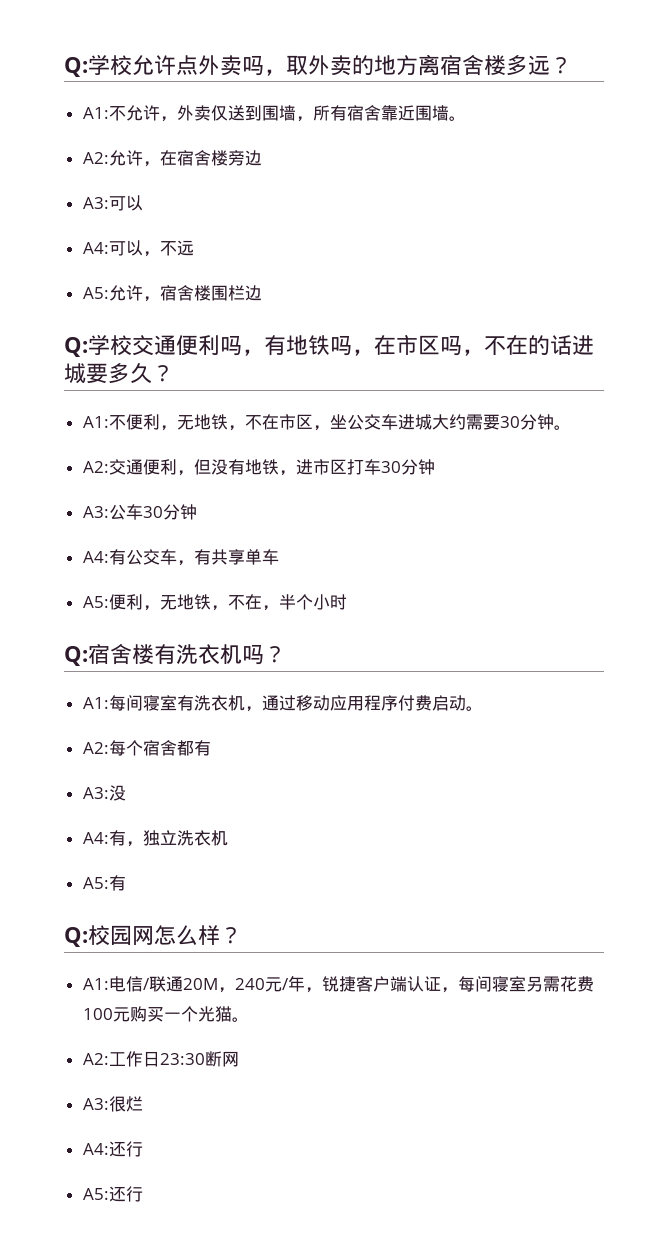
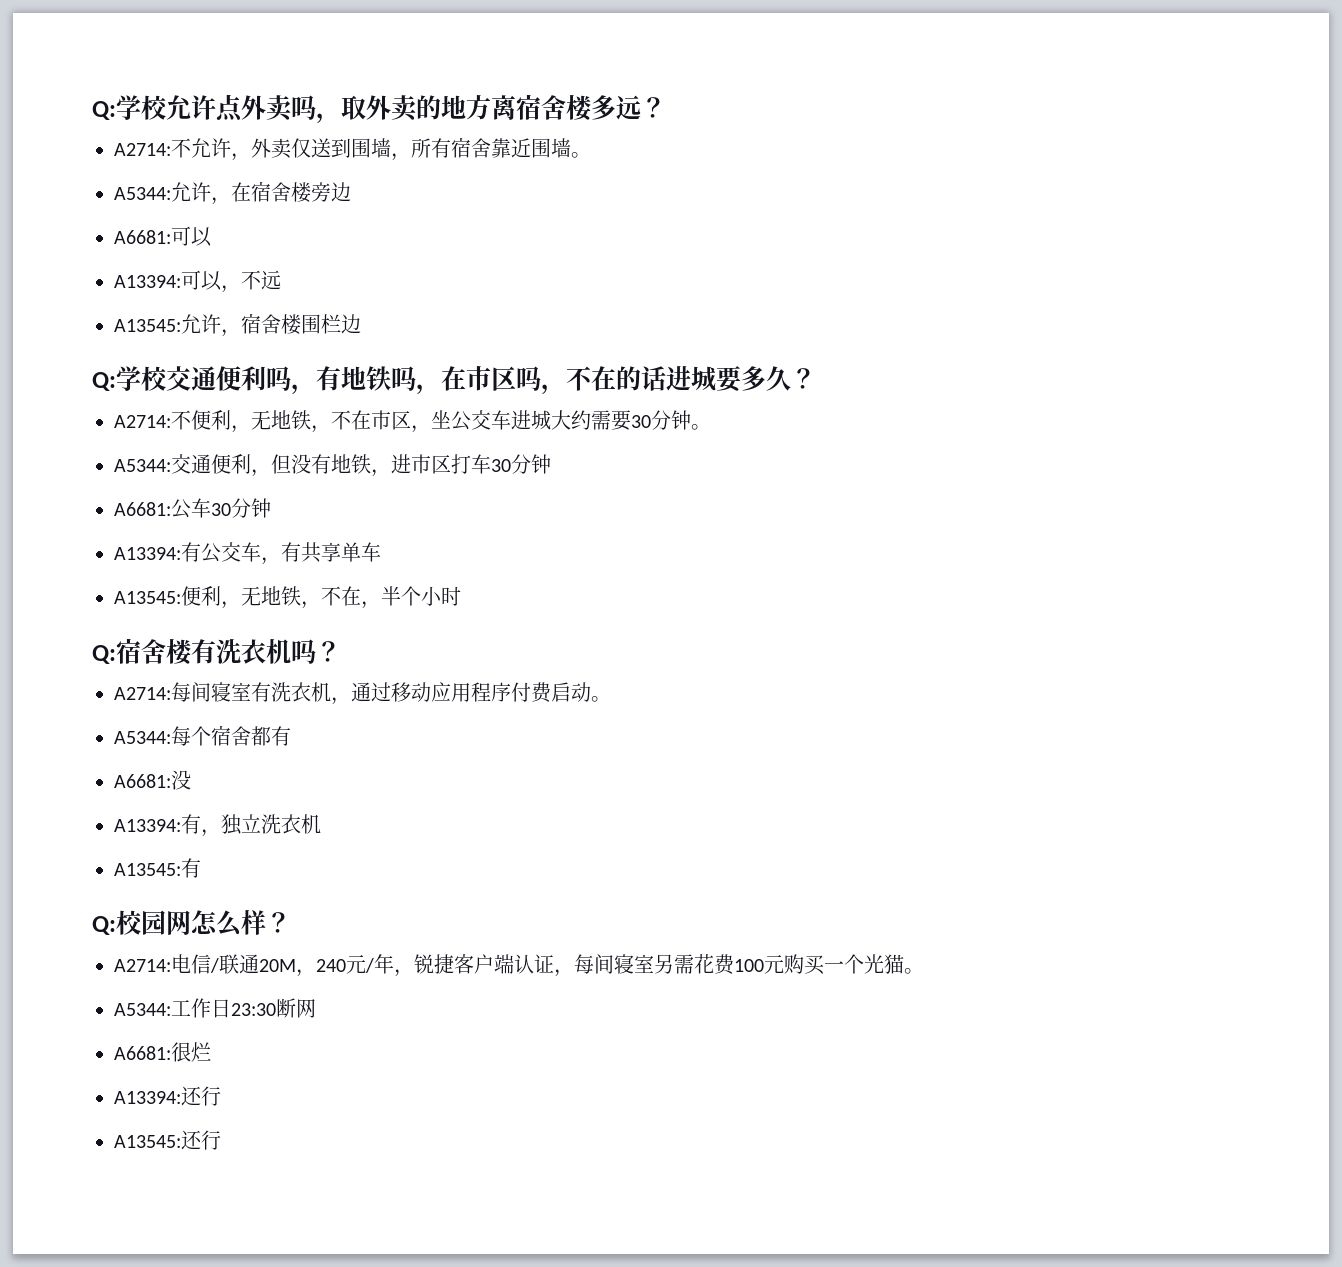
- A1:不允许，外卖仅送到围墙，所有宿舍靠近围墙。
+ A2714:不允许，外卖仅送到围墙，所有宿舍靠近围墙。
- A2:允许，在宿舍楼旁边
+ A5344:允许，在宿舍楼旁边
- A3:可以
+ A6681:可以
- A4:可以，不远
+ A13394:可以，不远
- A5:允许，宿舍楼围栏边
+ A13545:允许，宿舍楼围栏边
- A1:不便利，无地铁，不在市区，坐公交车进城大约需要30分钟。
+ A2714:不便利，无地铁，不在市区，坐公交车进城大约需要30分钟。
- A2:交通便利，但没有地铁，进市区打车30分钟
+ A5344:交通便利，但没有地铁，进市区打车30分钟
- A3:公车30分钟
+ A6681:公车30分钟
- A4:有公交车，有共享单车
+ A13394:有公交车，有共享单车
- A5:便利，无地铁，不在，半个小时
+ A13545:便利，无地铁，不在，半个小时
- A1:每间寝室有洗衣机，通过移动应用程序付费启动。
+ A2714:每间寝室有洗衣机，通过移动应用程序付费启动。
- A2:每个宿舍都有
+ A5344:每个宿舍都有
- A3:没
+ A6681:没
- A4:有，独立洗衣机
+ A13394:有，独立洗衣机
- A5:有
+ A13545:有
- A1:电信/联通20M，240元/年，锐捷客户端认证，每间寝室另需花费100元购买一个光猫。
+ A2714:电信/联通20M，240元/年，锐捷客户端认证，每间寝室另需花费100元购买一个光猫。
- A2:工作日23:30断网
+ A5344:工作日23:30断网
- A3:很烂
+ A6681:很烂
- A4:还行
+ A13394:还行
- A5:还行
+ A13545:还行

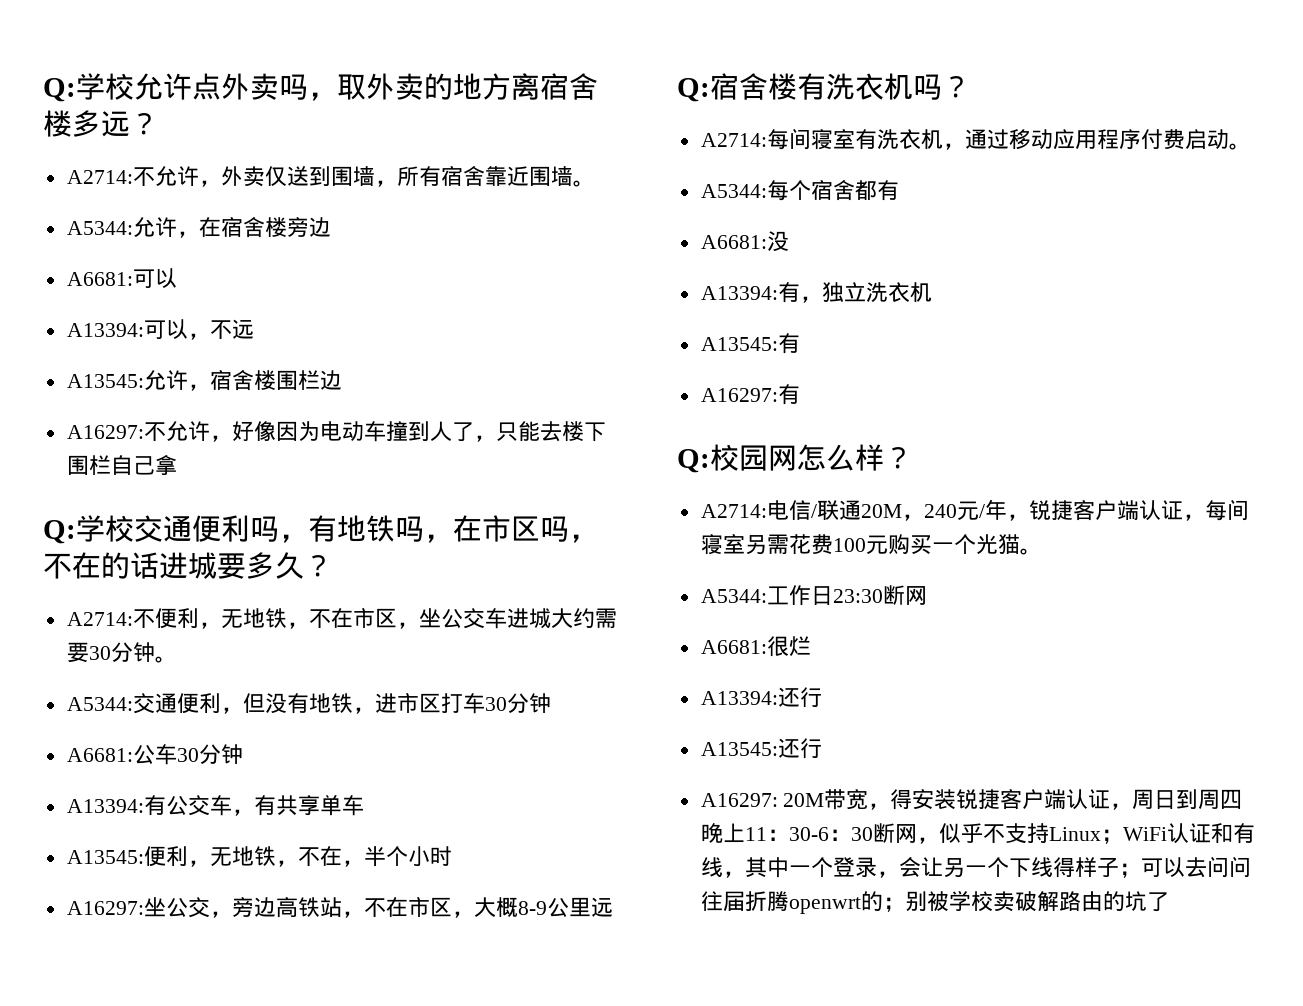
+ A16297:不允许，好像因为电动车撞到人了，只能去楼下围栏自己拿
+ A16297:坐公交，旁边高铁站，不在市区，大概8-9公里远
+ A16297:有
+ A16297: 20M带宽，得安装锐捷客户端认证，周日到周四晚上11：30-6：30断网，似乎不支持Linux；WiFi认证和有线，其中一个登录，会让另一个下线得样子；可以去问问往届折腾openwrt的；别被学校卖破解路由的坑了

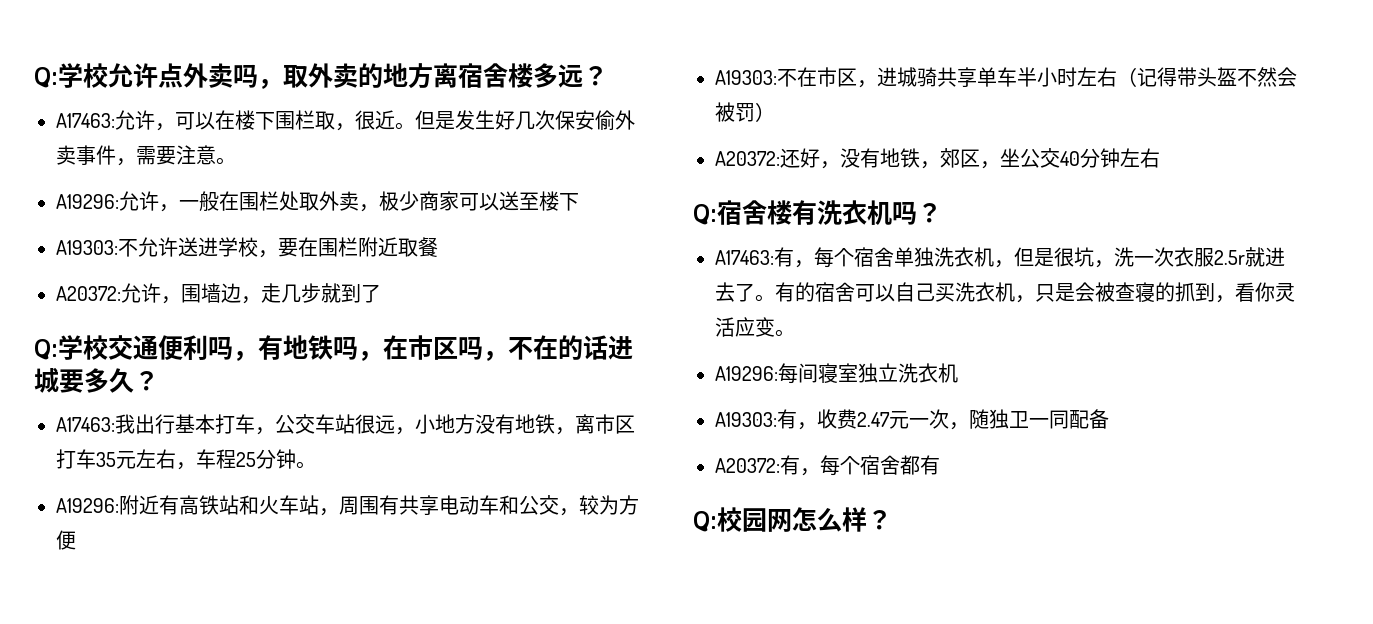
- A2714:不允许，外卖仅送到围墙，所有宿舍靠近围墙。
- A5344:允许，在宿舍楼旁边
- A6681:可以
- A13394:可以，不远
- A13545:允许，宿舍楼围栏边
- A16297:不允许，好像因为电动车撞到人了，只能去楼下围栏自己拿
+ A17463:允许，可以在楼下围栏取，很近。但是发生好几次保安偷外卖事件，需要注意。
+ A19296:允许，一般在围栏处取外卖，极少商家可以送至楼下
+ A19303:不允许送进学校，要在围栏附近取餐
+ A20372:允许，围墙边，走几步就到了
- A2714:不便利，无地铁，不在市区，坐公交车进城大约需要30分钟。
- A5344:交通便利，但没有地铁，进市区打车30分钟
- A6681:公车30分钟
- A13394:有公交车，有共享单车
- A13545:便利，无地铁，不在，半个小时
- A16297:坐公交，旁边高铁站，不在市区，大概8-9公里远
+ A17463:我出行基本打车，公交车站很远，小地方没有地铁，离市区打车35元左右，车程25分钟。
+ A19296:附近有高铁站和火车站，周围有共享电动车和公交，较为方便
+ A19303:不在市区，进城骑共享单车半小时左右（记得带头盔不然会被罚）
+ A20372:还好，没有地铁，郊区，坐公交40分钟左右
- A2714:每间寝室有洗衣机，通过移动应用程序付费启动。
- A5344:每个宿舍都有
- A6681:没
- A13394:有，独立洗衣机
+ A17463:有，每个宿舍单独洗衣机，但是很坑，洗一次衣服2.5r就进去了。有的宿舍可以自己买洗衣机，只是会被查寝的抓到，看你灵活应变。
+ A19296:每间寝室独立洗衣机
- A13545:有
- A16297:有
+ A19303:有，收费2.47元一次，随独卫一同配备
+ A20372:有，每个宿舍都有
- A2714:电信/联通20M，240元/年，锐捷客户端认证，每间寝室另需花费100元购买一个光猫。
- A5344:工作日23:30断网
- A6681:很烂
- A13394:还行
- A13545:还行
- A16297: 20M带宽，得安装锐捷客户端认证，周日到周四晚上11：30-6：30断网，似乎不支持Linux；WiFi认证和有线，其中一个登录，会让另一个下线得样子；可以去问问往届折腾openwrt的；别被学校卖破解路由的坑了

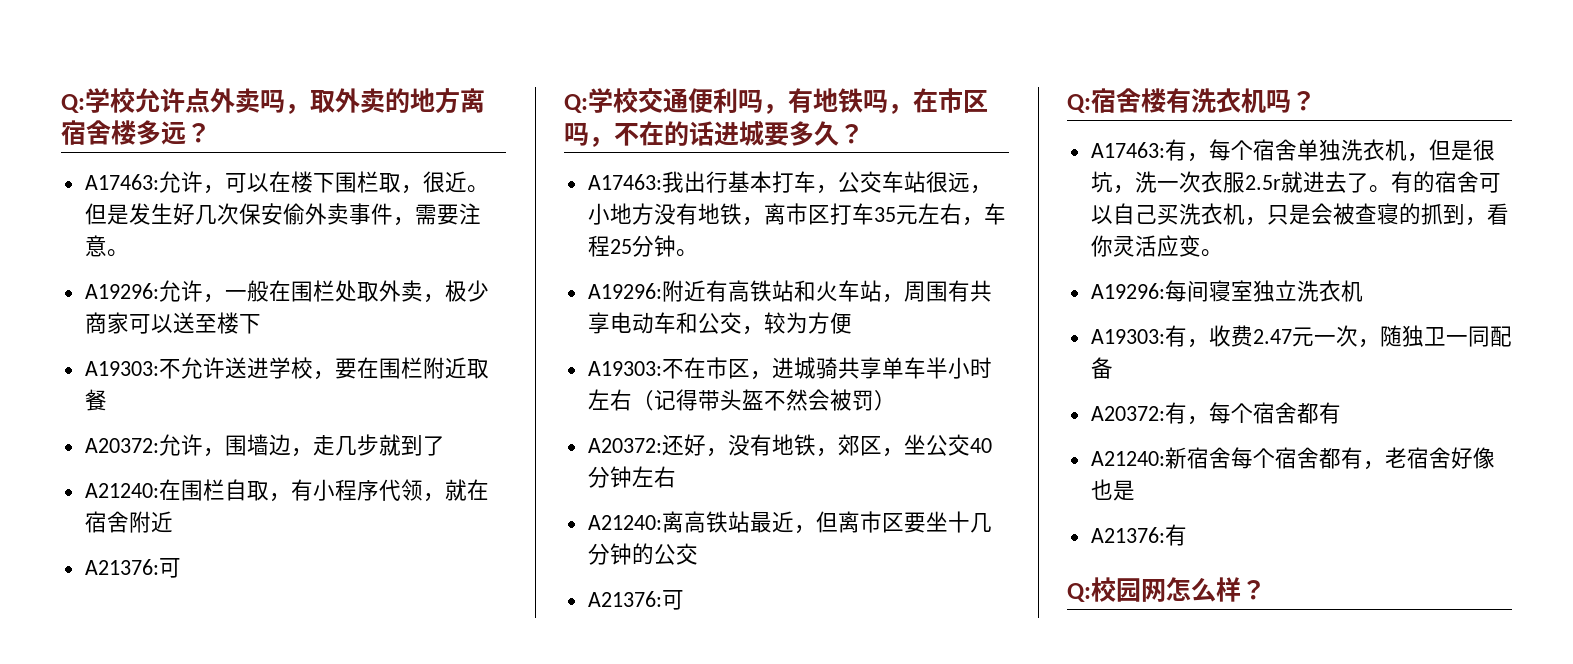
+ A21240:在围栏自取，有小程序代领，就在宿舍附近
+ A21376:可
+ A21240:离高铁站最近，但离市区要坐十几分钟的公交
+ A21376:可
+ A21240:新宿舍每个宿舍都有，老宿舍好像也是
+ A21376:有

